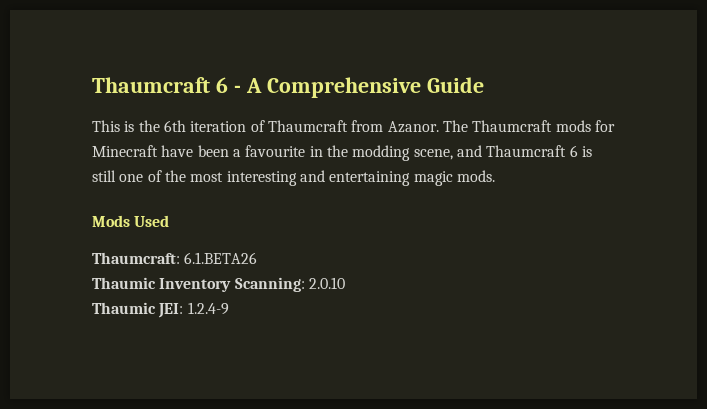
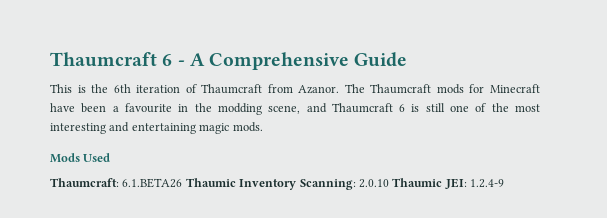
- Thaumcraft: 6.1.BETA26
- Thaumic Inventory Scanning: 2.0.10
- Thaumic JEI: 1.2.4-9
+ Thaumcraft: 6.1.BETA26 Thaumic Inventory Scanning: 2.0.10 Thaumic JEI: 1.2.4-9

